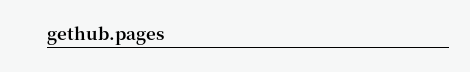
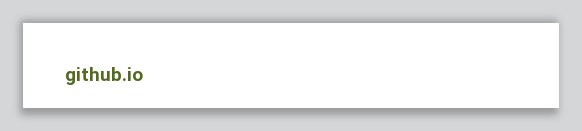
- gethub.pages
+ github.io

